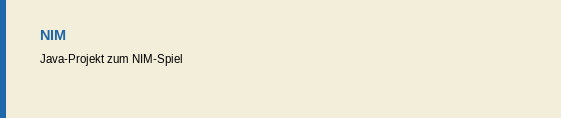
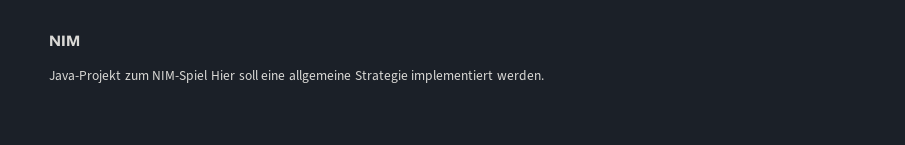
- Java-Projekt zum NIM-Spiel
+ Java-Projekt zum NIM-Spiel Hier soll eine allgemeine Strategie implementiert werden.

